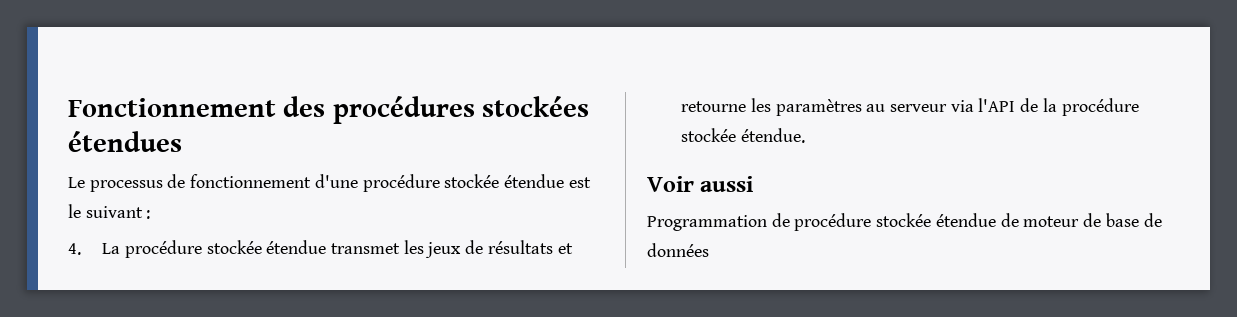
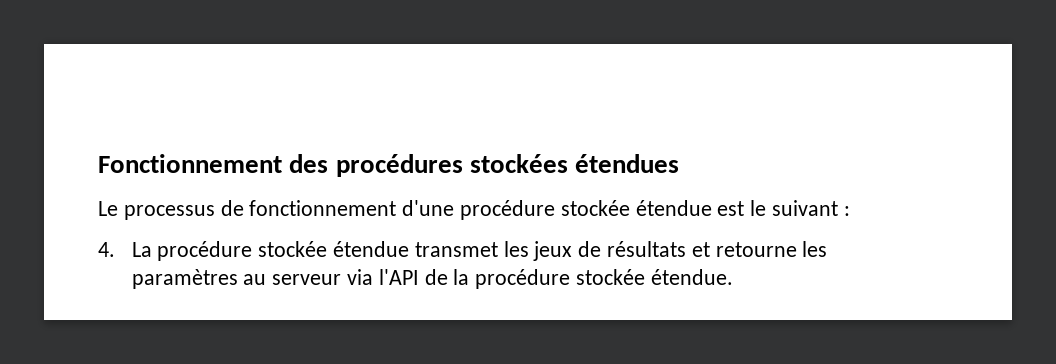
- Voir aussi
- Programmation de procédure stockée étendue de moteur de base de données

